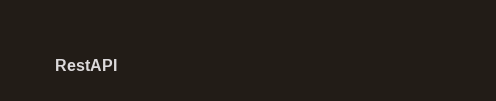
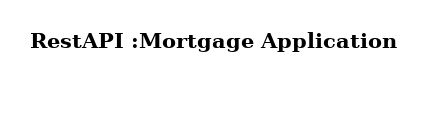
- RestAPI
+ RestAPI :Mortgage Application

